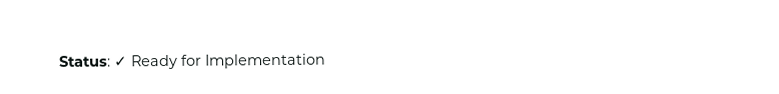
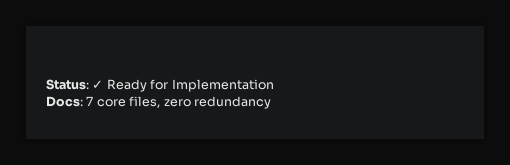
+ Docs: 7 core files, zero redundancy

